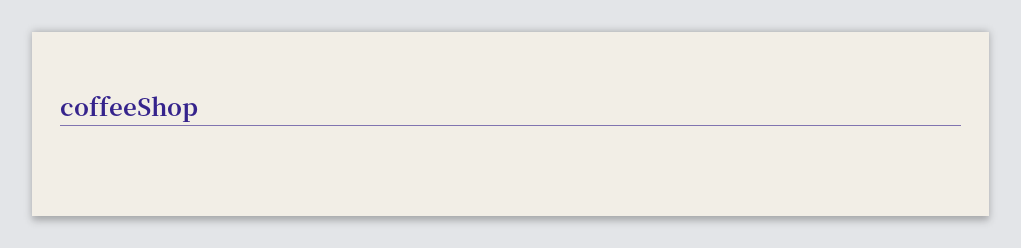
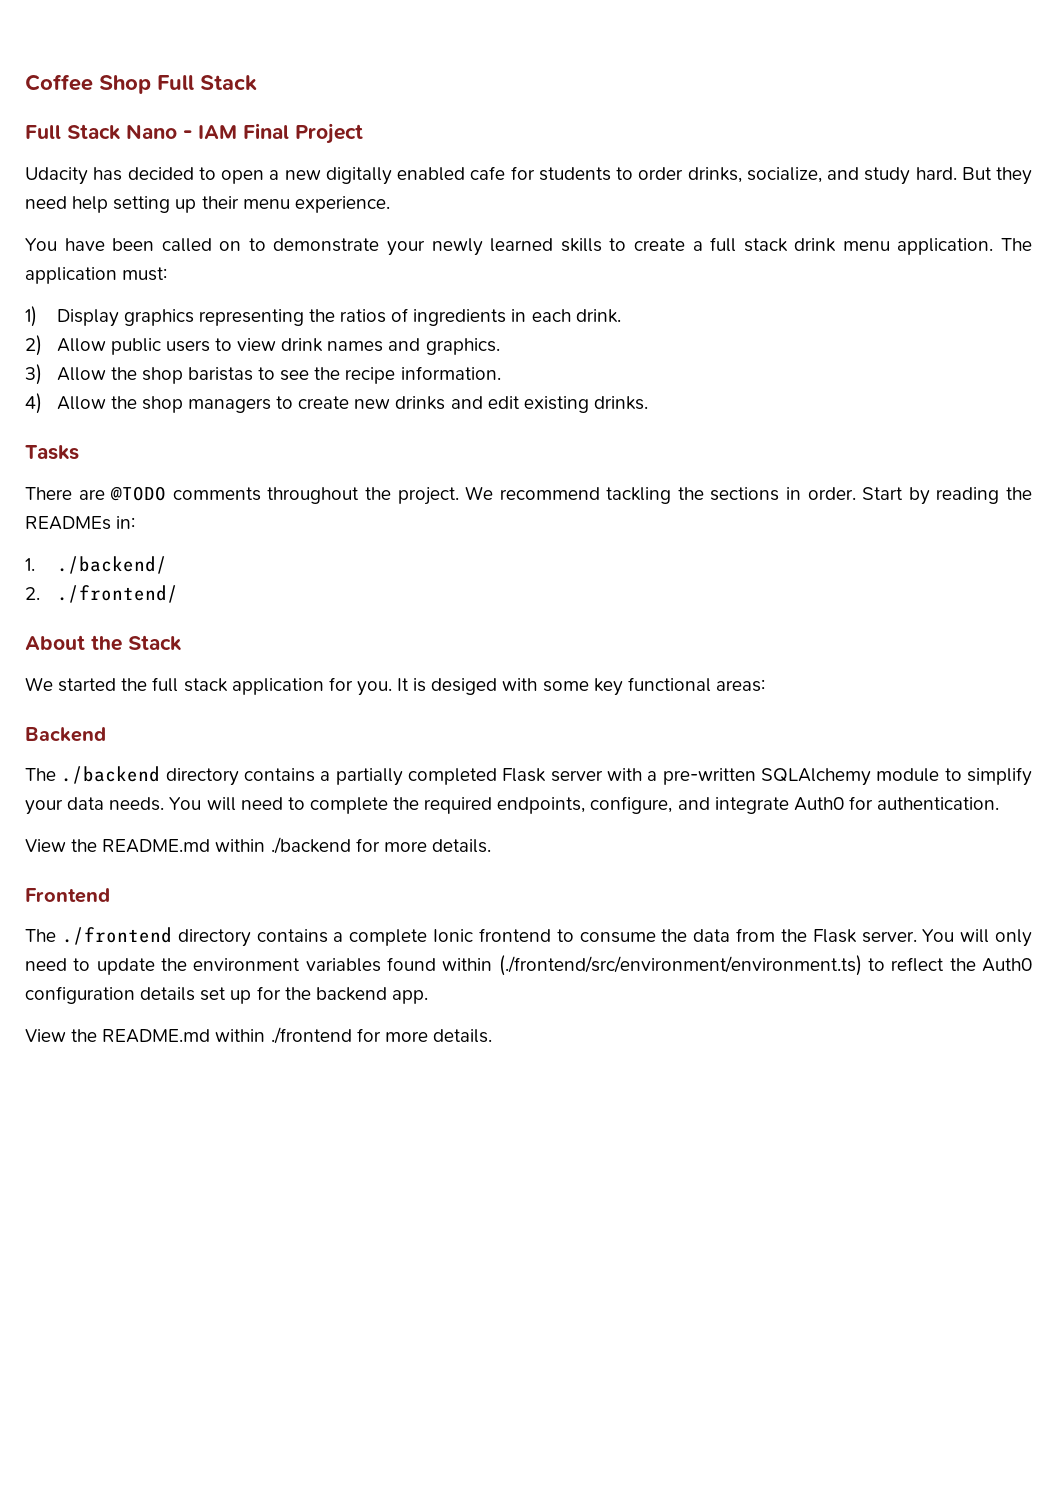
- coffeeShop
+ Coffee Shop Full Stack
+ Full Stack Nano - IAM Final Project
+ Udacity has decided to open a new digitally enabled cafe for students to order drinks, socialize, and study hard. But they need help setting up their menu experience.
+ You have been called on to demonstrate your newly learned skills to create a full stack drink menu application. The application must:
+ 1) Display graphics representing the ratios of ingredients in each drink.
+ 2) Allow public users to view drink names and graphics.
+ 3) Allow the shop baristas to see the recipe information.
+ 4) Allow the shop managers to create new drinks and edit existing drinks.
+ Tasks
+ There are @TODO comments throughout the project. We recommend tackling the sections in order. Start by reading the READMEs in:
+ 1. ./backend/
+ 2. ./frontend/
+ About the Stack
+ We started the full stack application for you. It is desiged with some key functional areas:
+ Backend
+ The ./backend directory contains a partially completed Flask server with a pre-written SQLAlchemy module to simplify your data needs. You will need to complete the required endpoints, configure, and integrate Auth0 for authentication.
+ View the README.md within ./backend for more details.
+ Frontend
+ The ./frontend directory contains a complete Ionic frontend to consume the data from the Flask server. You will only need to update the environment variables found within (./frontend/src/environment/environment.ts) to reflect the Auth0 configuration details set up for the backend app.
+ View the README.md within ./frontend for more details.

